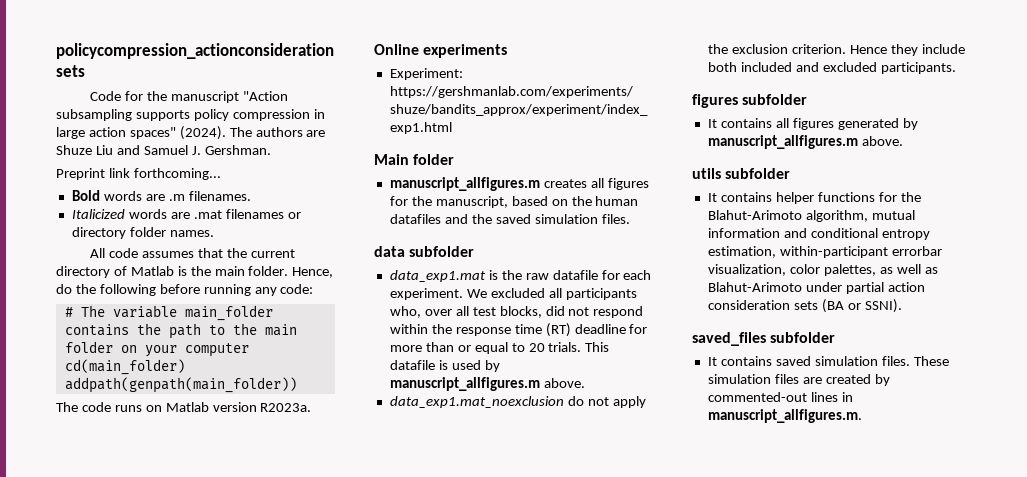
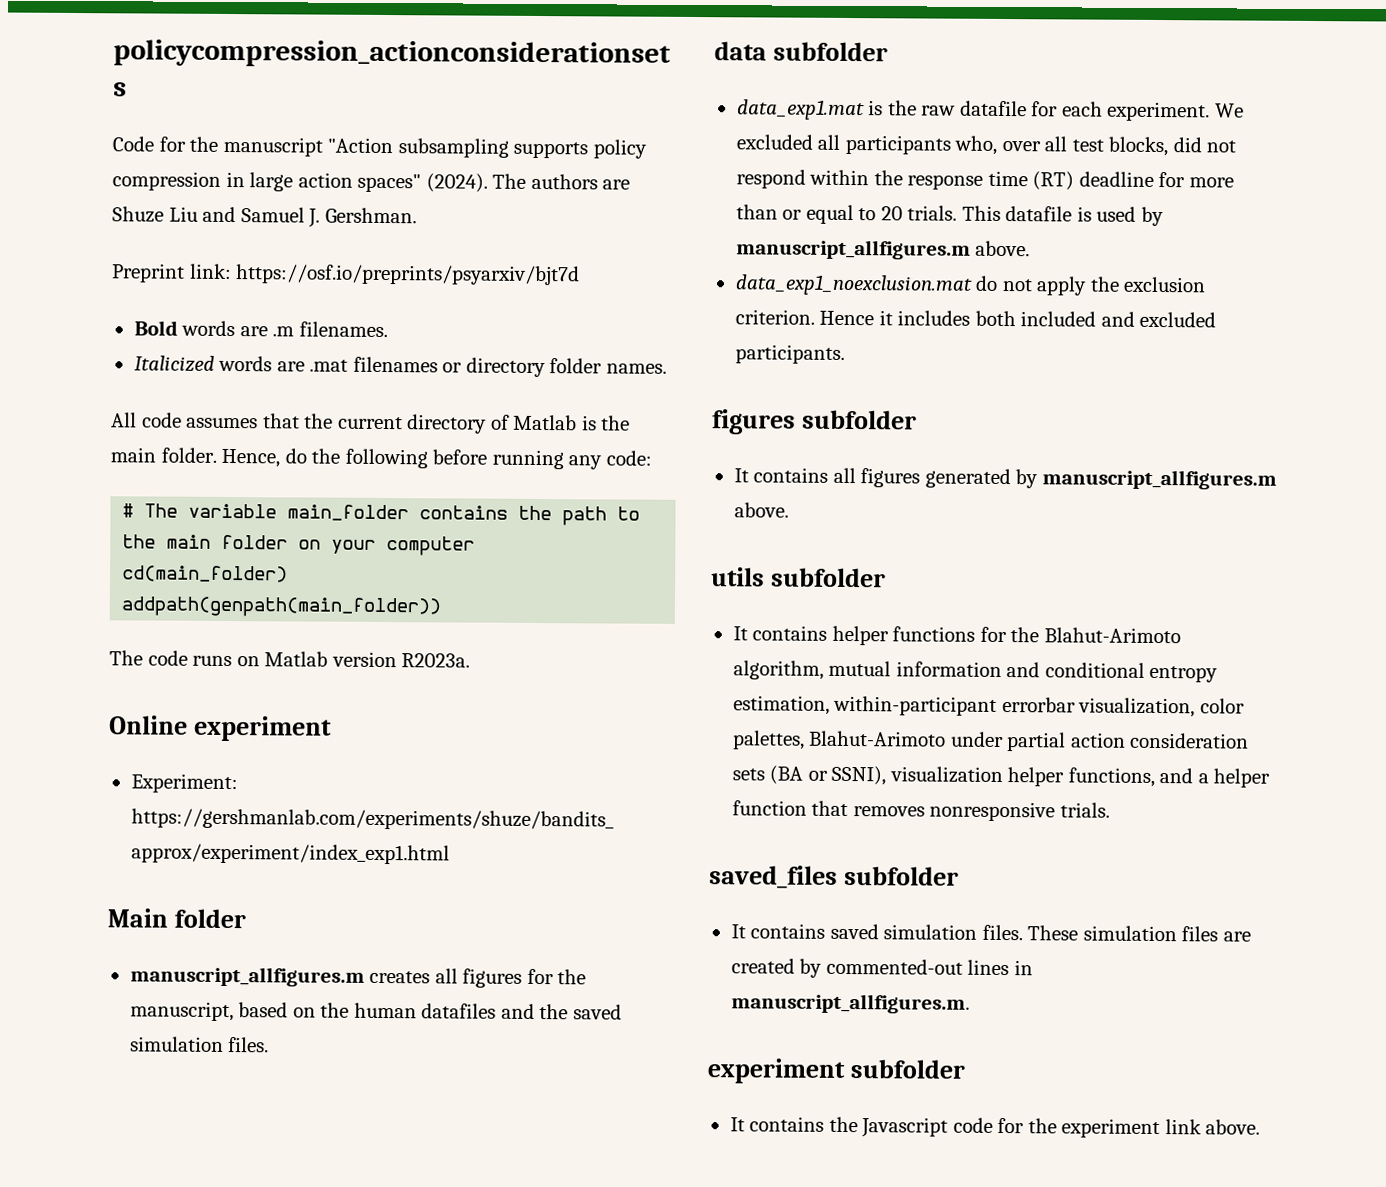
- Preprint link forthcoming...
+ Preprint link: https://osf.io/preprints/psyarxiv/bjt7d
- Online experiments
+ Online experiment
- data_exp1.mat_noexclusion do not apply the exclusion criterion.
+ data_exp1_noexclusion.mat do not apply the exclusion criterion.
- Hence they include both included and excluded participants.
+ Hence it includes both included and excluded participants.
- It contains helper functions for the Blahut-Arimoto algorithm, mutual information and conditional entropy estimation, within-participant errorbar visualization, color palettes, as well as Blahut-Arimoto under partial action consideration sets (BA or SSNI).
+ It contains helper functions for the Blahut-Arimoto algorithm, mutual information and conditional entropy estimation, within-participant errorbar visualization, color palettes, Blahut-Arimoto under partial action consideration sets (BA or SSNI), visualization helper functions, and a helper function that removes nonresponsive trials.
+ experiment subfolder
+ It contains the Javascript code for the experiment link above.

